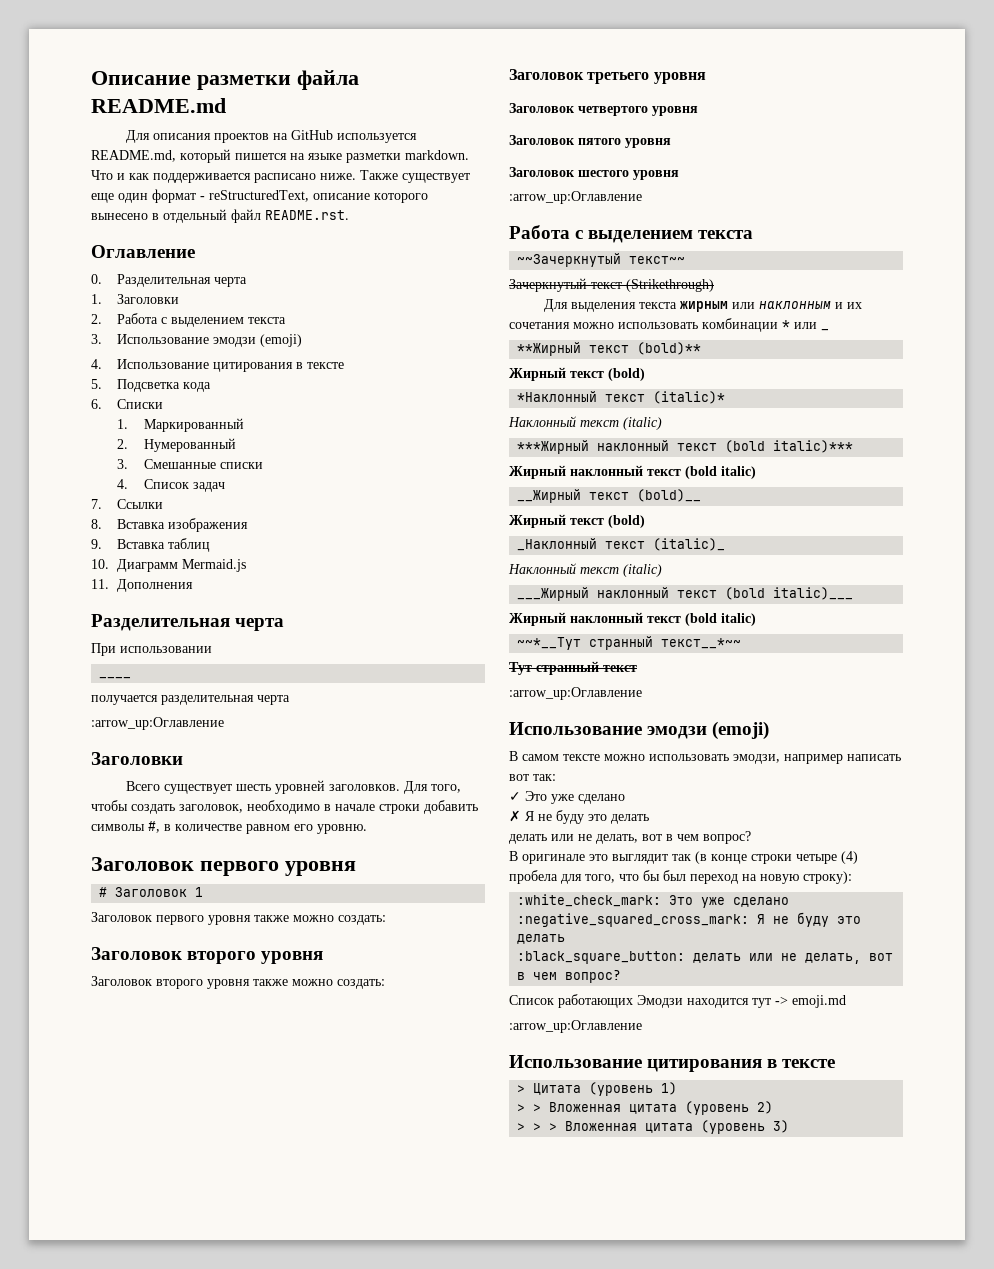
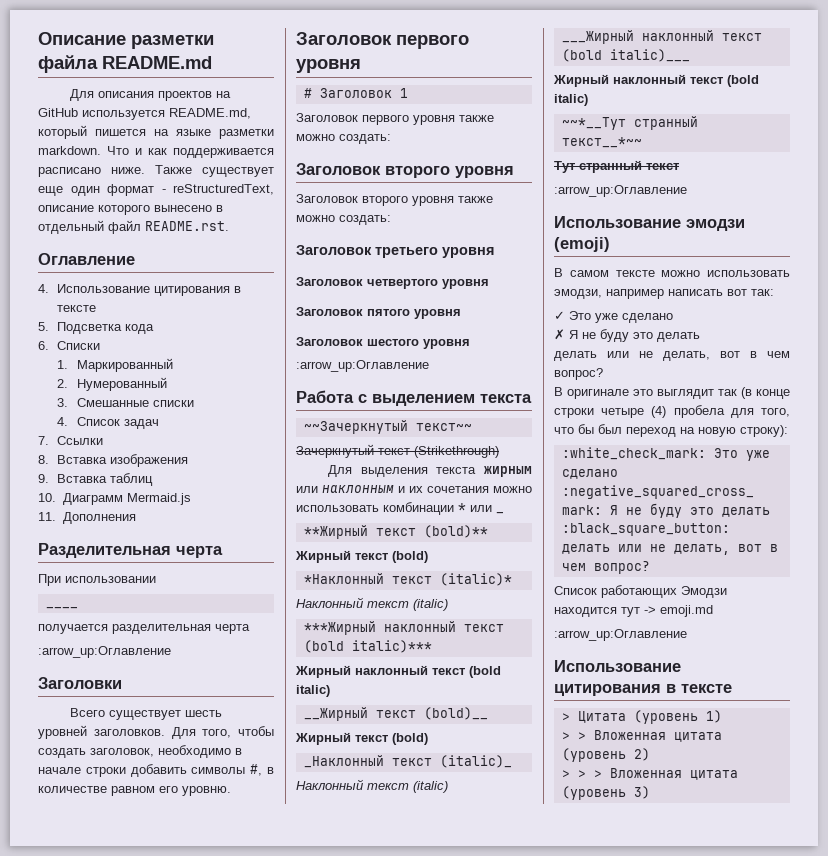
- 0. Разделительная черта
- 1. Заголовки
- 2. Работа с выделением текста
- 3. Использование эмодзи (emoji)

